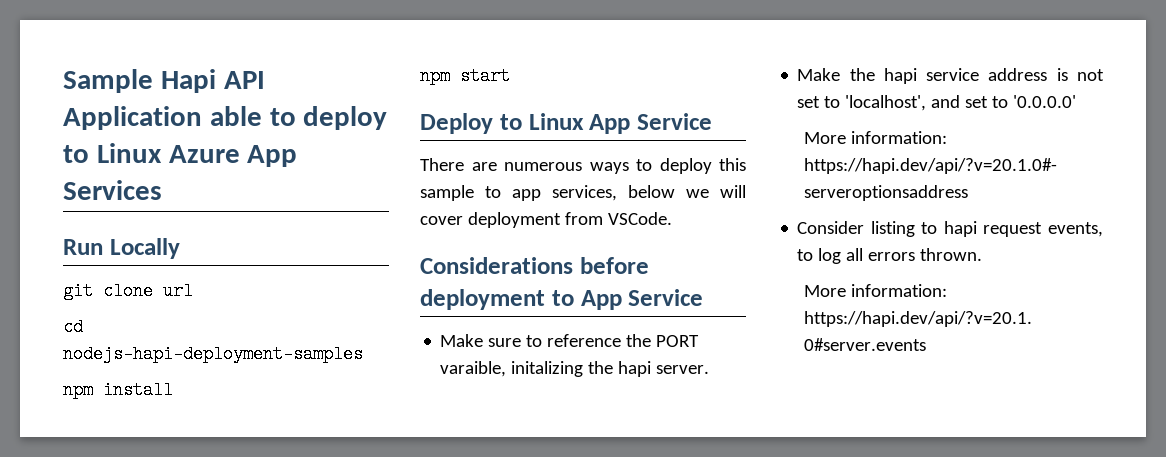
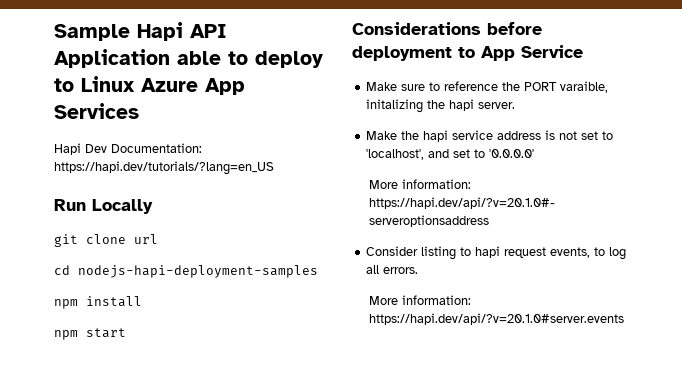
+ Hapi Dev Documentation: https://hapi.dev/tutorials/?lang=en_US
- Deploy to Linux App Service
- There are numerous ways to deploy this sample to app services, below we will cover deployment from VSCode.
- Consider listing to hapi request events, to log all errors thrown.
+ Consider listing to hapi request events, to log all errors.

